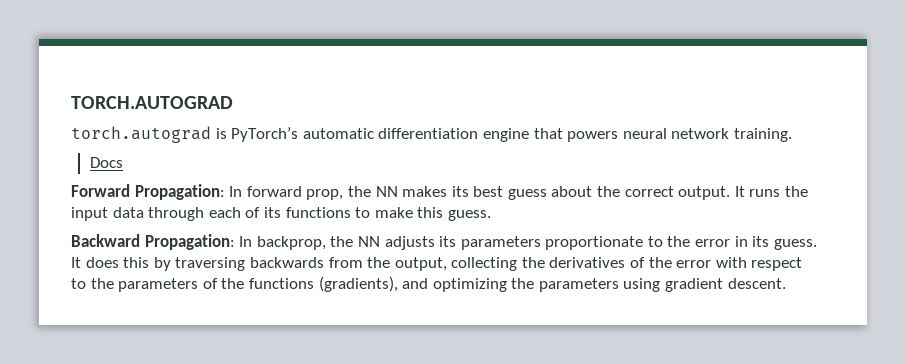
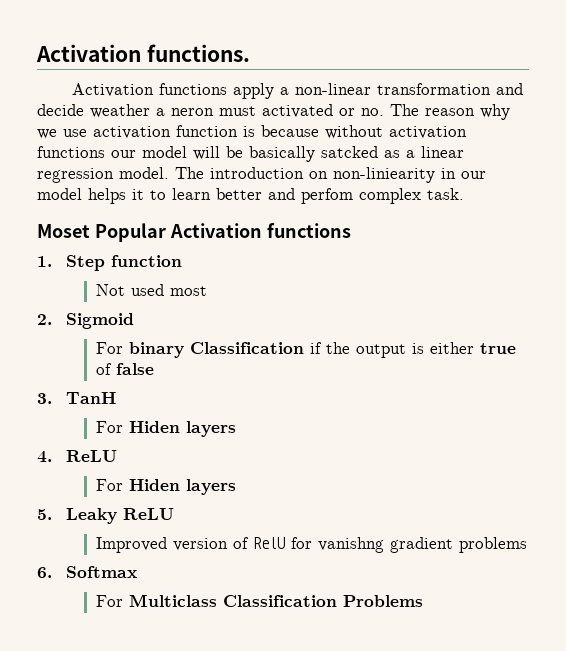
- TORCH.AUTOGRAD
- torch.autograd is PyTorch’s automatic differentiation engine that powers neural network training.
- Docs
- Forward Propagation: In forward prop, the NN makes its best guess about the correct output. It runs the input data through each of its functions to make this guess.
- Backward Propagation: In backprop, the NN adjusts its parameters proportionate to the error in its guess. It does this by traversing backwards from the output, collecting the derivatives of the error with respect to the parameters of the functions (gradients), and optimizing the parameters using gradient descent.
+ Activation functions.
+ Activation functions apply a non-linear transformation and decide weather a neron must activated or no. The reason why we use activation function is because without activation functions our model will be basically satcked as a linear regression model. The introduction on non-liniearity in our model helps it to learn better and perfom complex task.
+ Moset Popular Activation functions
+ 1. Step function
+ Not used most
+ 2. Sigmoid
+ For binary Classification if the output is either true of false
+ 3. TanH
+ For Hiden layers
+ 4. ReLU
+ For Hiden layers
+ 5. Leaky ReLU
+ Improved version of RelU for vanishng gradient problems
+ 6. Softmax
+ For Multiclass Classification Problems

